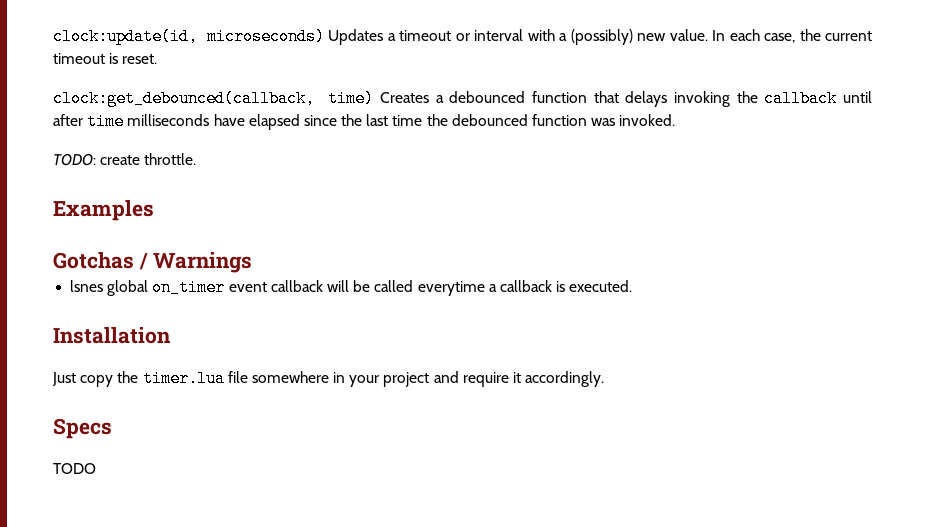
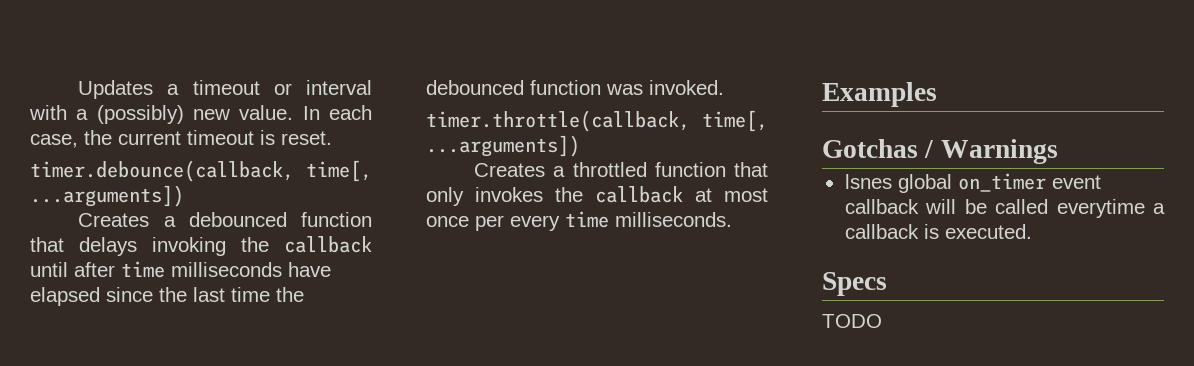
- clock:update(id, microseconds) Updates a timeout or interval with a (possibly) new value.
+ Updates a timeout or interval with a (possibly) new value.
- clock:get_debounced(callback, time) Creates a debounced function that delays invoking the callback until after time milliseconds have elapsed since the last time the debounced function was invoked.
+ timer.debounce(callback, time[, ...arguments])
+ Creates a debounced function that delays invoking the callback until after time milliseconds have elapsed since the last time the debounced function was invoked.
- TODO: create throttle.
+ timer.throttle(callback, time[, ...arguments])
+ Creates a throttled function that only invokes the callback at most once per every time milliseconds.
- Installation
- Just copy the timer.lua file somewhere in your project and require it accordingly.

